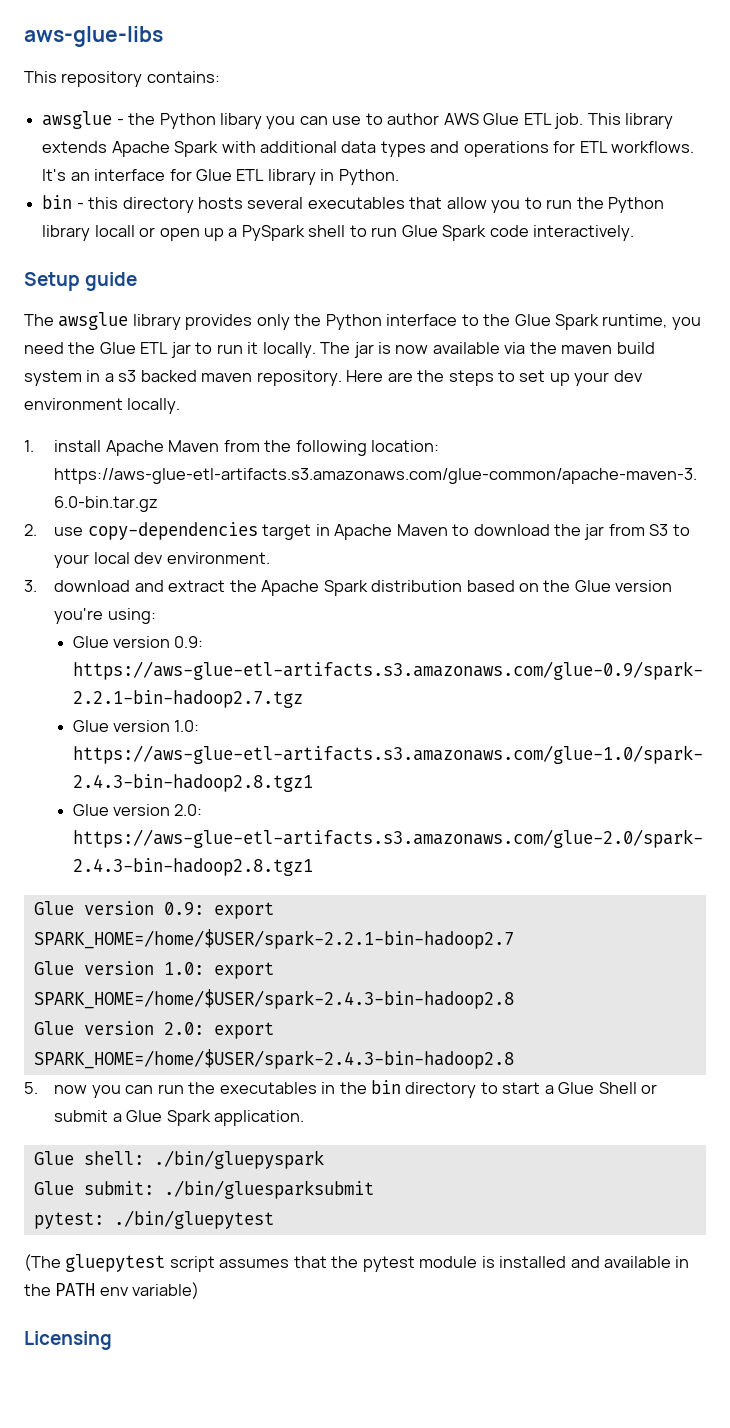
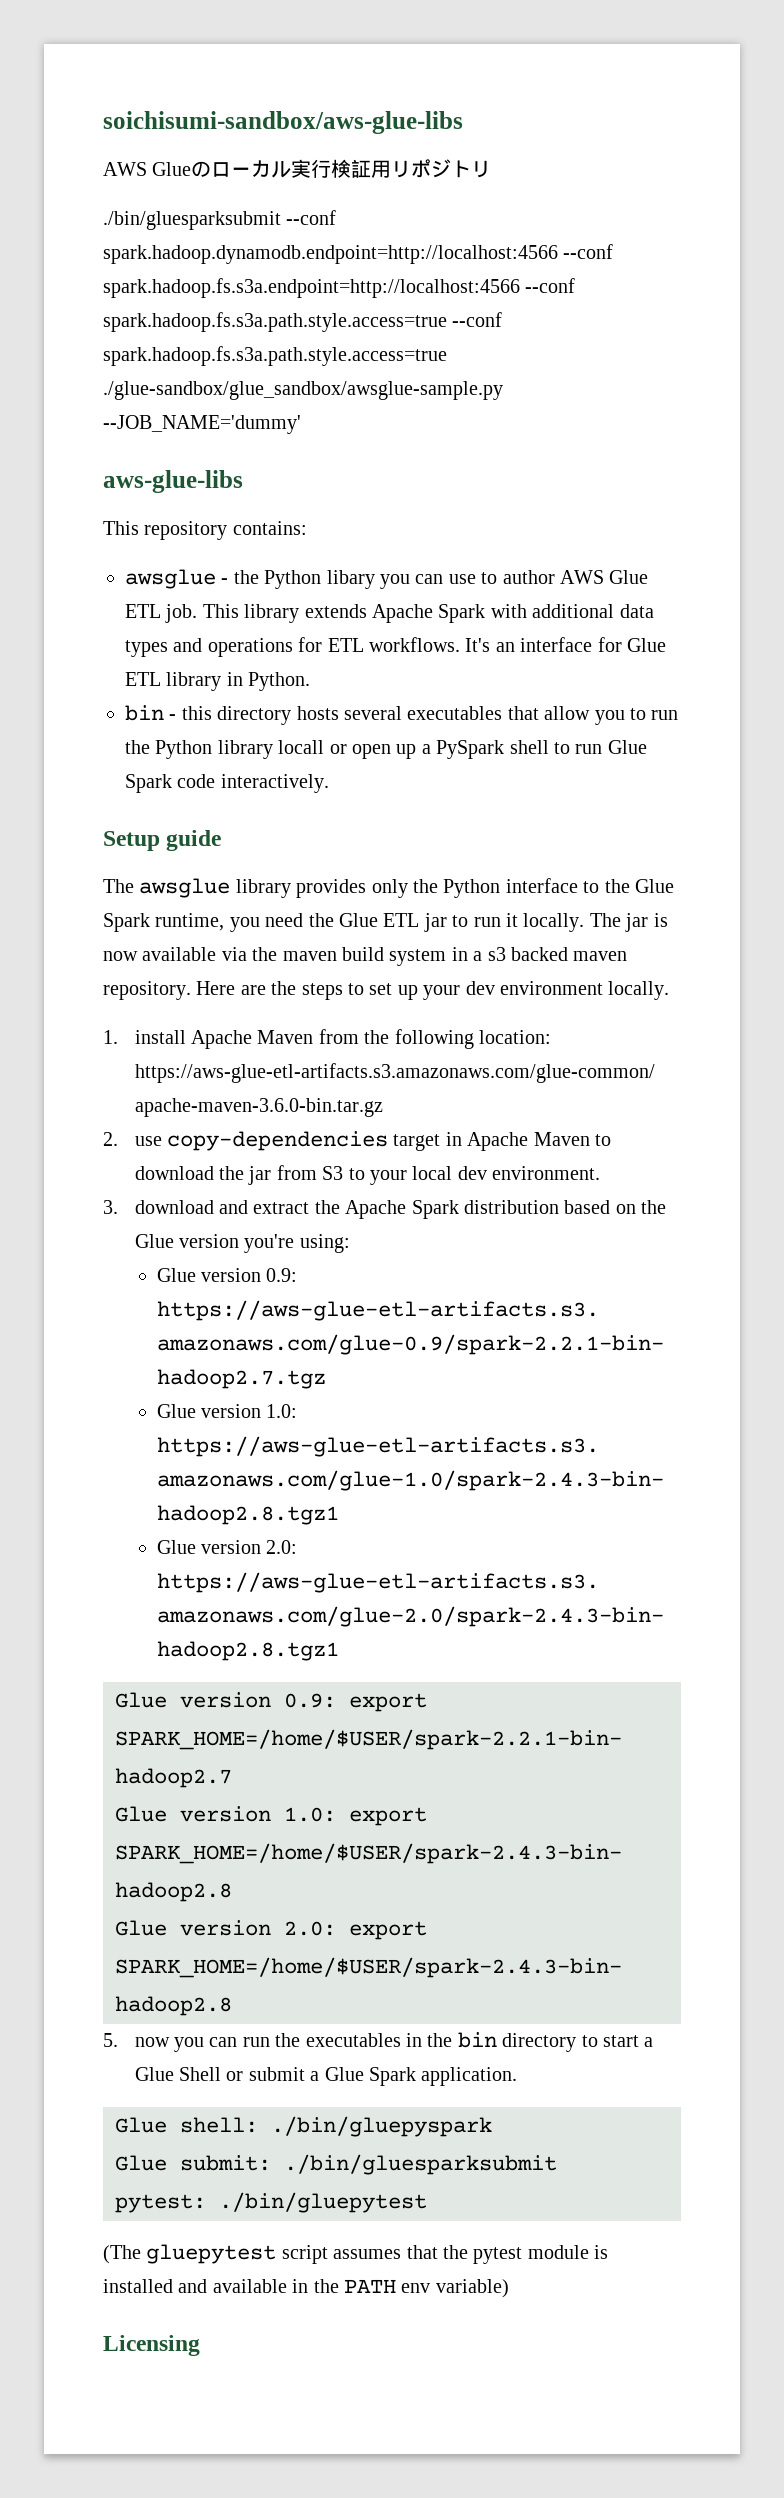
+ soichisumi-sandbox/aws-glue-libs
+ AWS Glueのローカル実行検証用リポジトリ
+ ./bin/gluesparksubmit --conf spark.hadoop.dynamodb.endpoint=http://localhost:4566 --conf spark.hadoop.fs.s3a.endpoint=http://localhost:4566 --conf spark.hadoop.fs.s3a.path.style.access=true --conf spark.hadoop.fs.s3a.path.style.access=true ./glue-sandbox/glue_sandbox/awsglue-sample.py --JOB_NAME='dummy'

